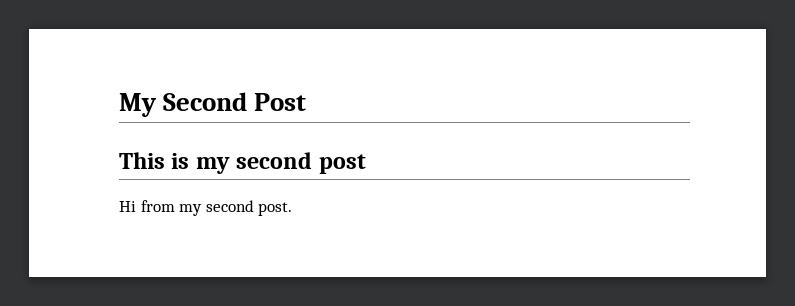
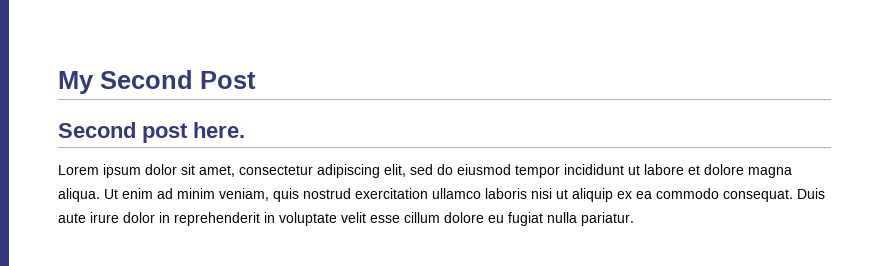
- This is my second post
- Hi from my second post.
+ Second post here.
+ Lorem ipsum dolor sit amet, consectetur adipiscing elit, sed do eiusmod tempor incididunt ut labore et dolore magna aliqua. Ut enim ad minim veniam, quis nostrud exercitation ullamco laboris nisi ut aliquip ex ea commodo consequat. Duis aute irure dolor in reprehenderit in voluptate velit esse cillum dolore eu fugiat nulla pariatur.

